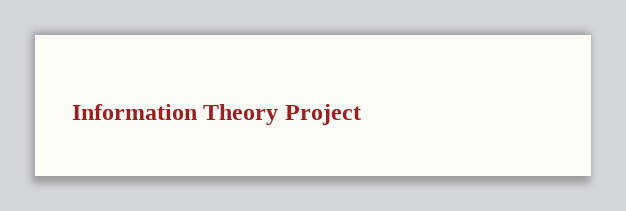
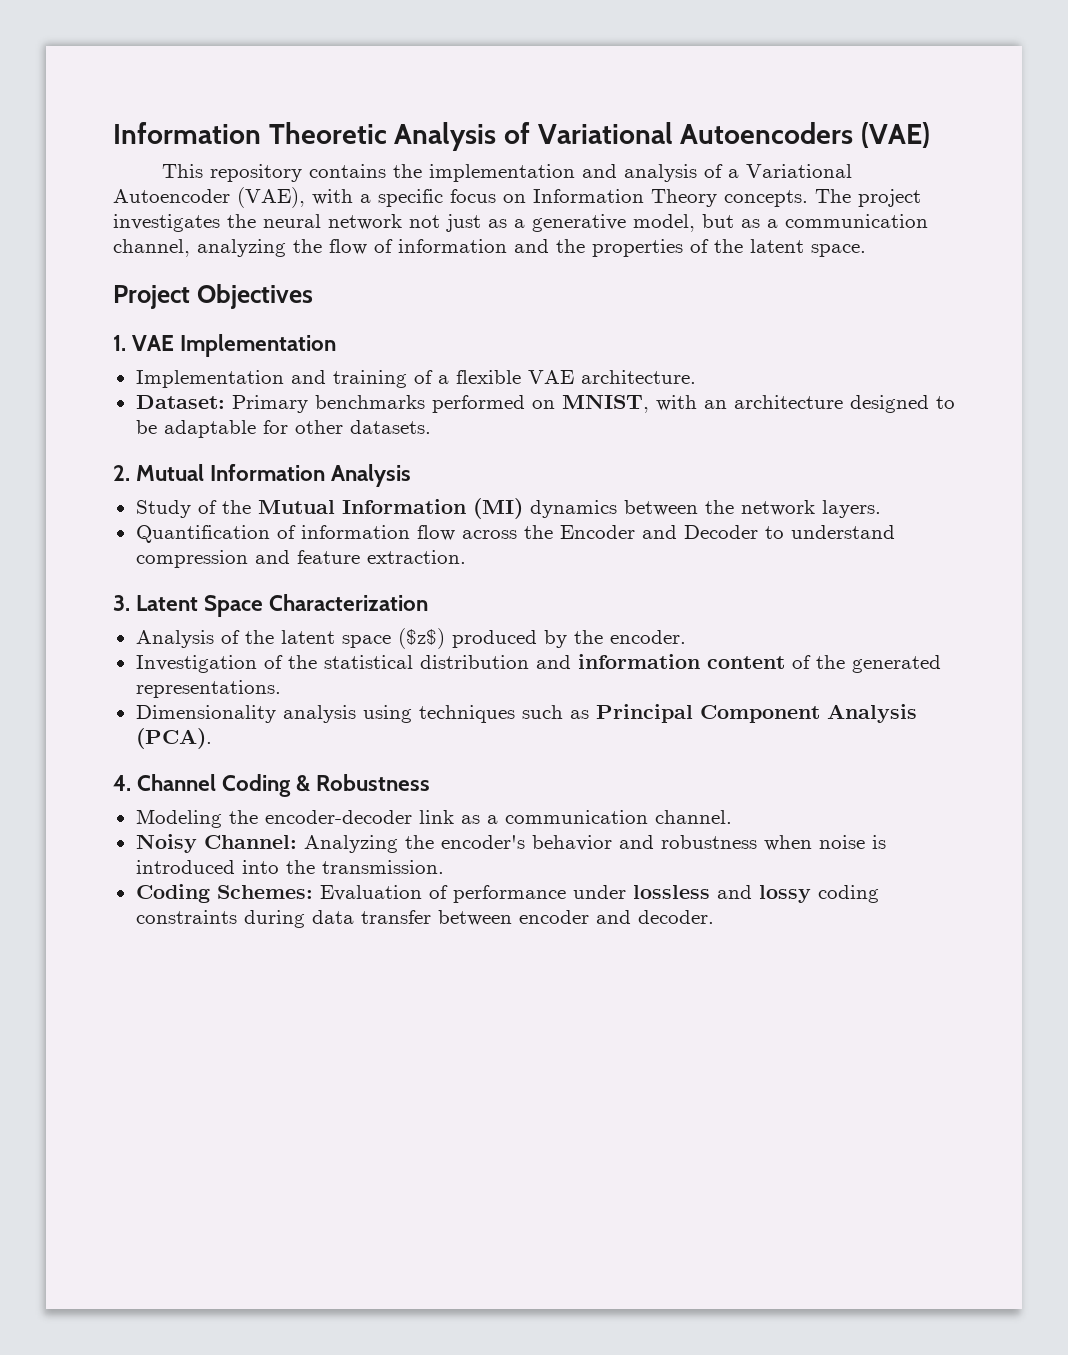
- Information Theory Project
+ Information Theoretic Analysis of Variational Autoencoders (VAE)
+ This repository contains the implementation and analysis of a Variational Autoencoder (VAE), with a specific focus on Information Theory concepts. The project investigates the neural network not just as a generative model, but as a communication channel, analyzing the flow of information and the properties of the latent space.
+ Project Objectives
+ 1. VAE Implementation
+ Implementation and training of a flexible VAE architecture.
+ Dataset: Primary benchmarks performed on MNIST, with an architecture designed to be adaptable for other datasets.
+ 2. Mutual Information Analysis
+ Study of the Mutual Information (MI) dynamics between the network layers.
+ Quantification of information flow across the Encoder and Decoder to understand compression and feature extraction.
+ 3. Latent Space Characterization
+ Analysis of the latent space ($z$) produced by the encoder.
+ Investigation of the statistical distribution and information content of the generated representations.
+ Dimensionality analysis using techniques such as Principal Component Analysis (PCA).
+ 4. Channel Coding & Robustness
+ Modeling the encoder-decoder link as a communication channel.
+ Noisy Channel: Analyzing the encoder's behavior and robustness when noise is introduced into the transmission.
+ Coding Schemes: Evaluation of performance under lossless and lossy coding constraints during data transfer between encoder and decoder.

